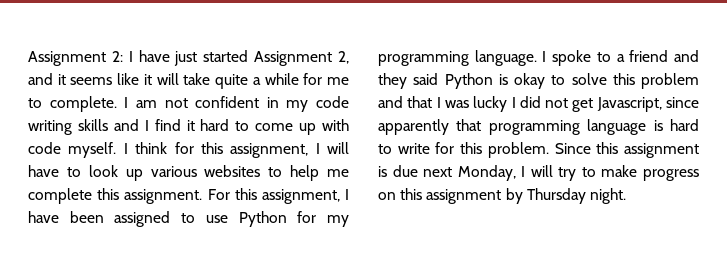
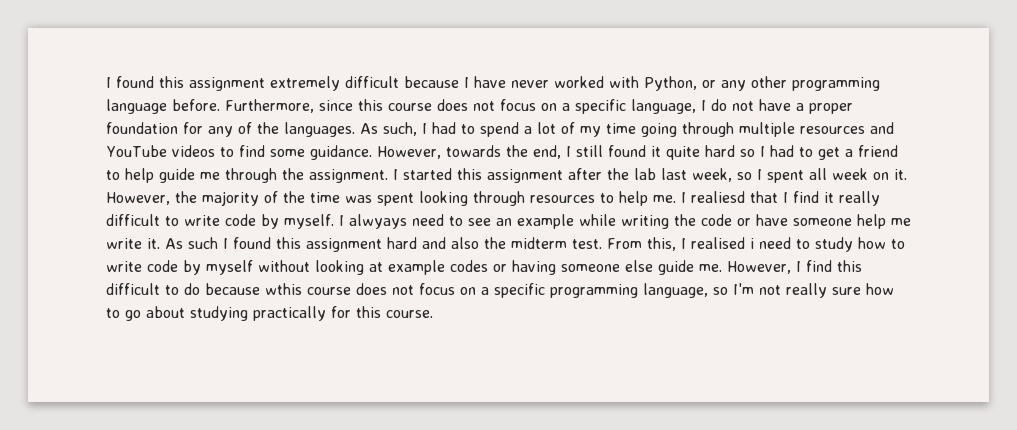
- Assignment 2: I have just started Assignment 2, and it seems like it will take quite a while for me to complete. I am not confident in my code writing skills and I find it hard to come up with code myself. I think for this assignment, I will have to look up various websites to help me complete this assignment. For this assignment, I have been assigned to use Python for my programming language. I spoke to a friend and they said Python is okay to solve this problem and that I was lucky I did not get Javascript, since apparently that programming language is hard to write for this problem. Since this assignment is due next Monday, I will try to make progress on this assignment by Thursday night.
+ I found this assignment extremely difficult because I have never worked with Python, or any other programming language before. Furthermore, since this course does not focus on a specific language, I do not have a proper foundation for any of the languages. As such, I had to spend a lot of my time going through multiple resources and YouTube videos to find some guidance. However, towards the end, I still found it quite hard so I had to get a friend to help guide me through the assignment. I started this assignment after the lab last week, so I spent all week on it. However, the majority of the time was spent looking through resources to help me. I realiesd that I find it really difficult to write code by myself. I alwyays need to see an example while writing the code or have someone help me write it. As such I found this assignment hard and also the midterm test. From this, I realised i need to study how to write code by myself without looking at example codes or having someone else guide me. However, I find this difficult to do because wthis course does not focus on a specific programming language, so I'm not really sure how to go about studying practically for this course.

